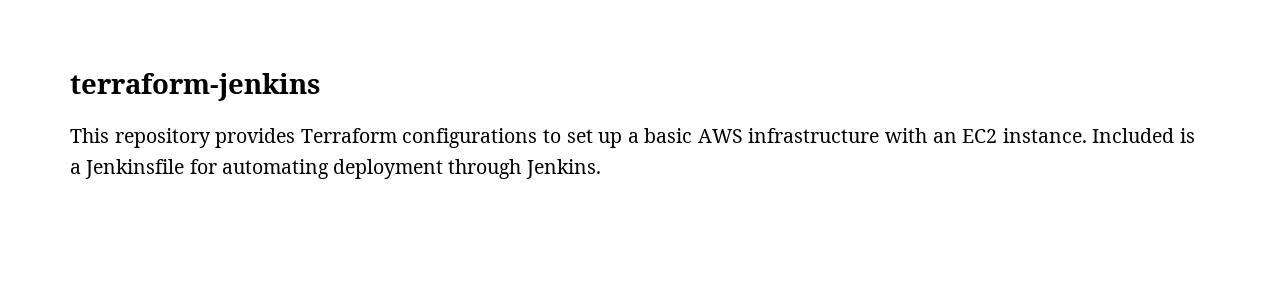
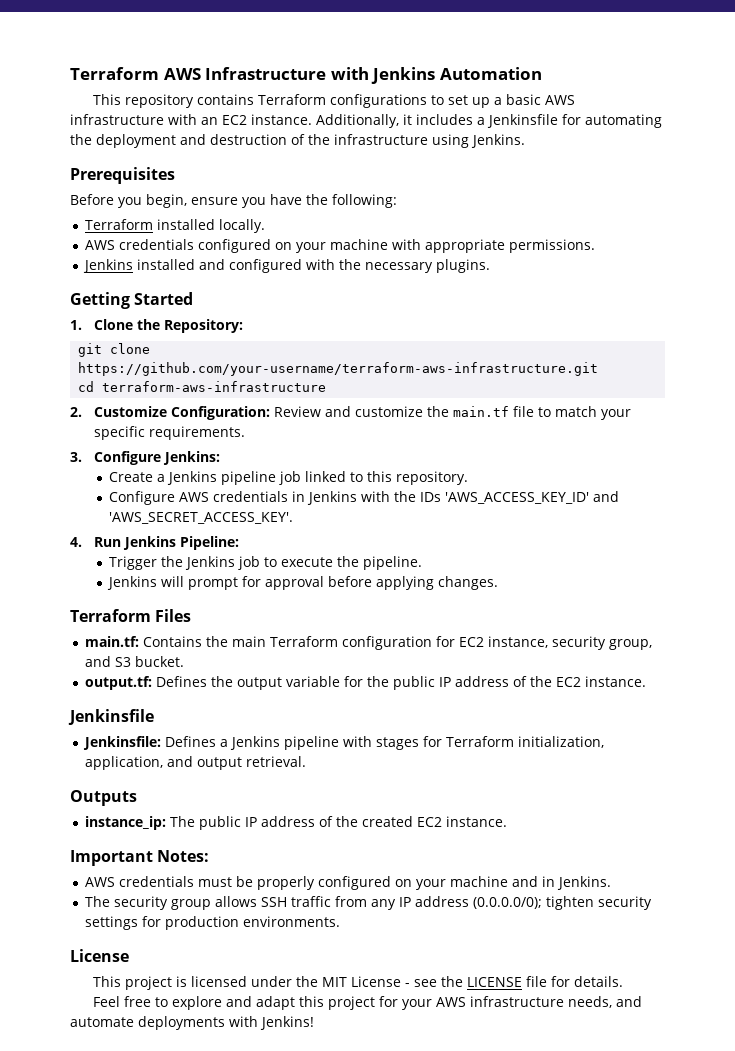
- terraform-jenkins
+ Terraform AWS Infrastructure with Jenkins Automation
- This repository provides Terraform configurations to set up a basic AWS infrastructure with an EC2 instance.
+ This repository contains Terraform configurations to set up a basic AWS infrastructure with an EC2 instance.
- Included is a Jenkinsfile for automating deployment through Jenkins.
+ Additionally, it includes a Jenkinsfile for automating the deployment and destruction of the infrastructure using Jenkins.
+ Prerequisites
+ Before you begin, ensure you have the following:
+ Terraform installed locally.
+ AWS credentials configured on your machine with appropriate permissions.
+ Jenkins installed and configured with the necessary plugins.
+ Getting Started
+ 1. Clone the Repository:
+ git clone https://github.com/your-username/terraform-aws-infrastructure.git
+ cd terraform-aws-infrastructure
+ 2. Customize Configuration: Review and customize the main.tf file to match your specific requirements.
+ 3. Configure Jenkins:
+ Create a Jenkins pipeline job linked to this repository.
+ Configure AWS credentials in Jenkins with the IDs 'AWS_ACCESS_KEY_ID' and 'AWS_SECRET_ACCESS_KEY'.
+ 4. Run Jenkins Pipeline:
+ Trigger the Jenkins job to execute the pipeline.
+ Jenkins will prompt for approval before applying changes.
+ Terraform Files
+ main.tf: Contains the main Terraform configuration for EC2 instance, security group, and S3 bucket.
+ output.tf: Defines the output variable for the public IP address of the EC2 instance.
+ Jenkinsfile
+ Jenkinsfile: Defines a Jenkins pipeline with stages for Terraform initialization, application, and output retrieval.
+ Outputs
+ instance_ip: The public IP address of the created EC2 instance.
+ Important Notes:
+ AWS credentials must be properly configured on your machine and in Jenkins.
+ The security group allows SSH traffic from any IP address (0.0.0.0/0); tighten security settings for production environments.
+ License
+ This project is licensed under the MIT License - see the LICENSE file for details.
+ Feel free to explore and adapt this project for your AWS infrastructure needs, and automate deployments with Jenkins!

